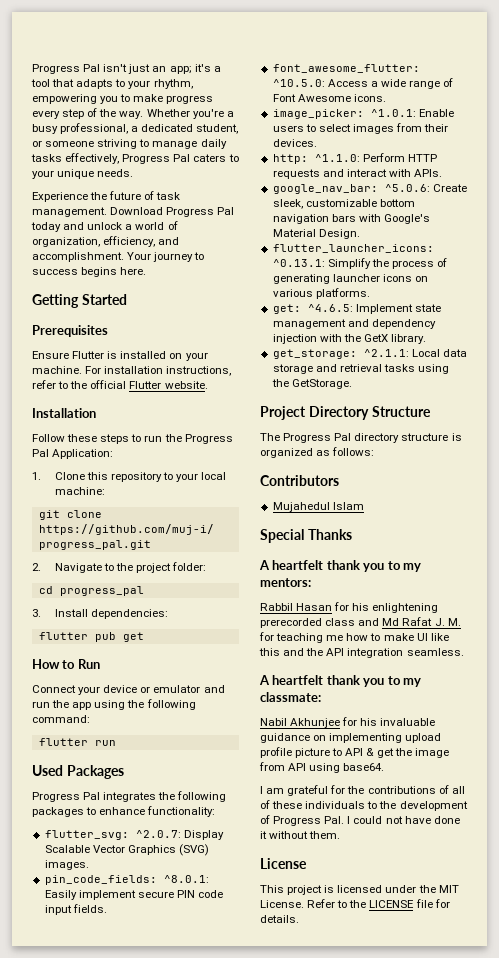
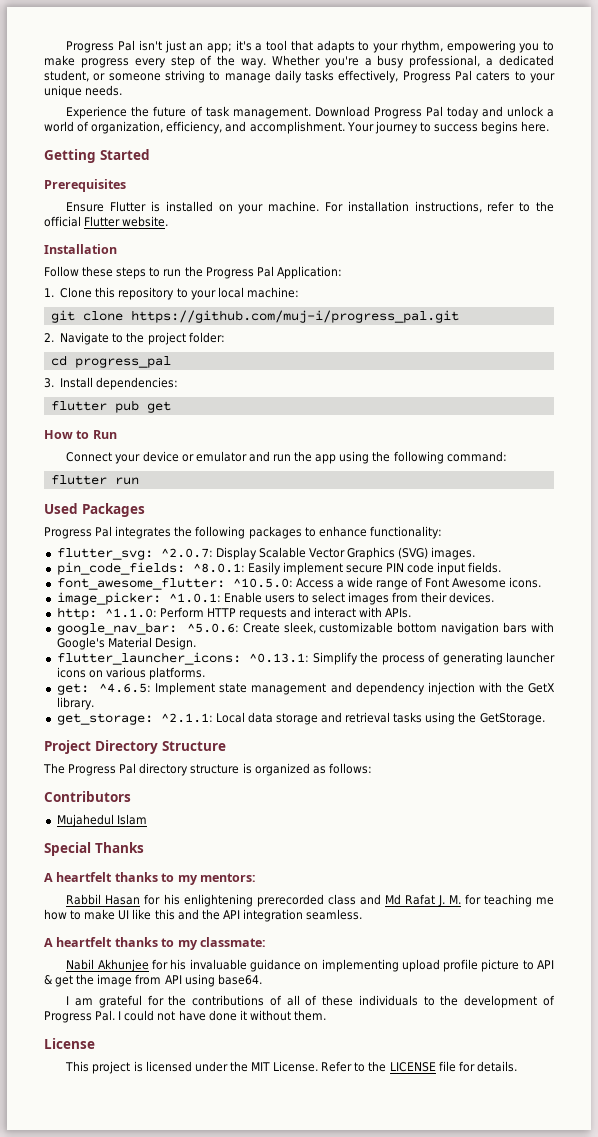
- A heartfelt thank you to my mentors:
+ A heartfelt thanks to my mentors:
- A heartfelt thank you to my classmate:
+ A heartfelt thanks to my classmate:

